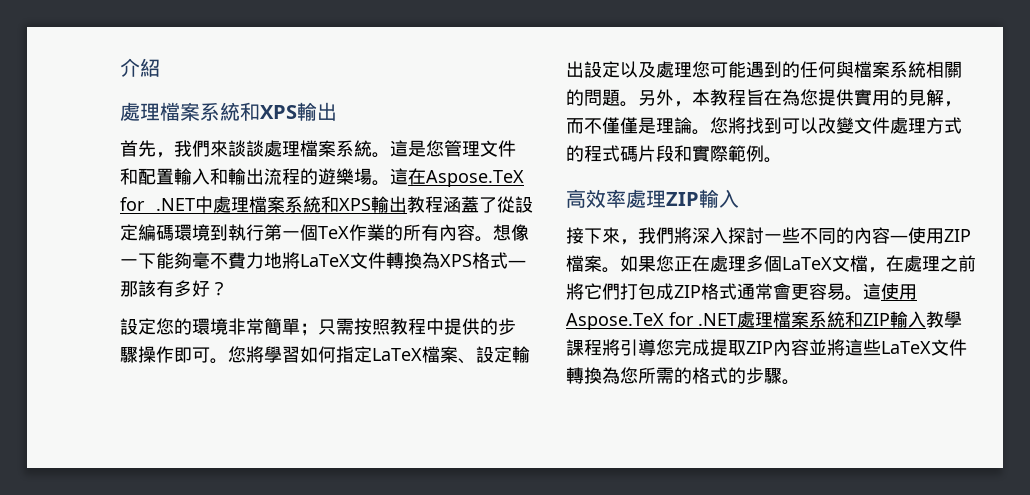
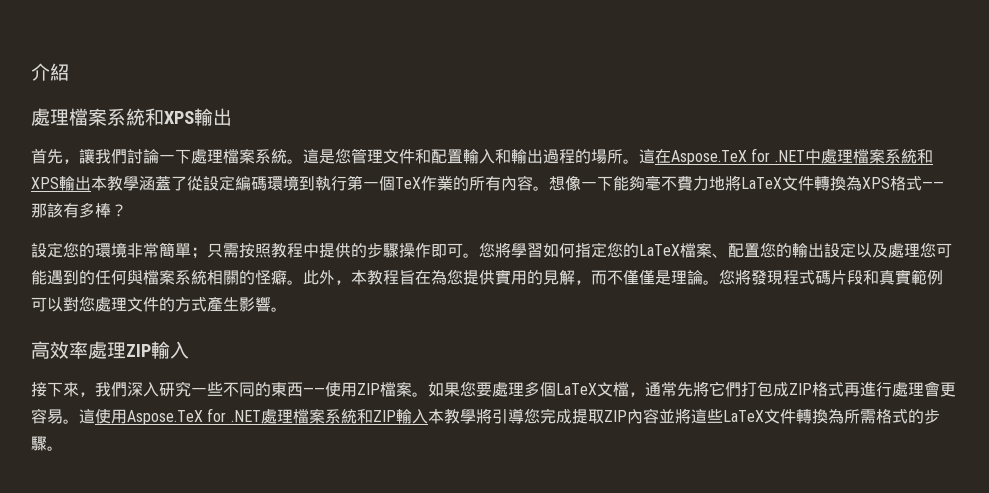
- 首先，我們來談談處理檔案系統。
+ 首先，讓我們討論一下處理檔案系統。
- 這是您管理文件和配置輸入和輸出流程的遊樂場。
+ 這是您管理文件和配置輸入和輸出過程的場所。
- 這在Aspose.TeX for .NET中處理檔案系統和XPS輸出教程涵蓋了從設定編碼環境到執行第一個TeX作業的所有內容。
+ 這在Aspose.TeX for .NET中處理檔案系統和XPS輸出本教學涵蓋了從設定編碼環境到執行第一個TeX作業的所有內容。
- 想像一下能夠毫不費力地將LaTeX文件轉換為XPS格式—那該有多好？
+ 想像一下能夠毫不費力地將LaTeX文件轉換為XPS格式——那該有多棒？
- 您將學習如何指定LaTeX檔案、設定輸出設定以及處理您可能遇到的任何與檔案系統相關的問題。另外，本教程旨在為您提供實用的見解，而不僅僅是理論。
+ 您將學習如何指定您的LaTeX檔案、配置您的輸出設定以及處理您可能遇到的任何與檔案系統相關的怪癖。此外，本教程旨在為您提供實用的見解，而不僅僅是理論。
- 您將找到可以改變文件處理方式的程式碼片段和實際範例。
+ 您將發現程式碼片段和真實範例可以對您處理文件的方式產生影響。
- 接下來，我們將深入探討一些不同的內容—使用ZIP檔案。
+ 接下來，我們深入研究一些不同的東西——使用ZIP檔案。
- 如果您正在處理多個LaTeX文檔，在處理之前將它們打包成ZIP格式通常會更容易。
+ 如果您要處理多個LaTeX文檔，通常先將它們打包成ZIP格式再進行處理會更容易。
- 這使用Aspose.TeX for .NET處理檔案系統和ZIP輸入教學課程將引導您完成提取ZIP內容並將這些LaTeX文件轉換為您所需的格式的步驟。
+ 這使用Aspose.TeX for .NET處理檔案系統和ZIP輸入本教學將引導您完成提取ZIP內容並將這些LaTeX文件轉換為所需格式的步驟。

